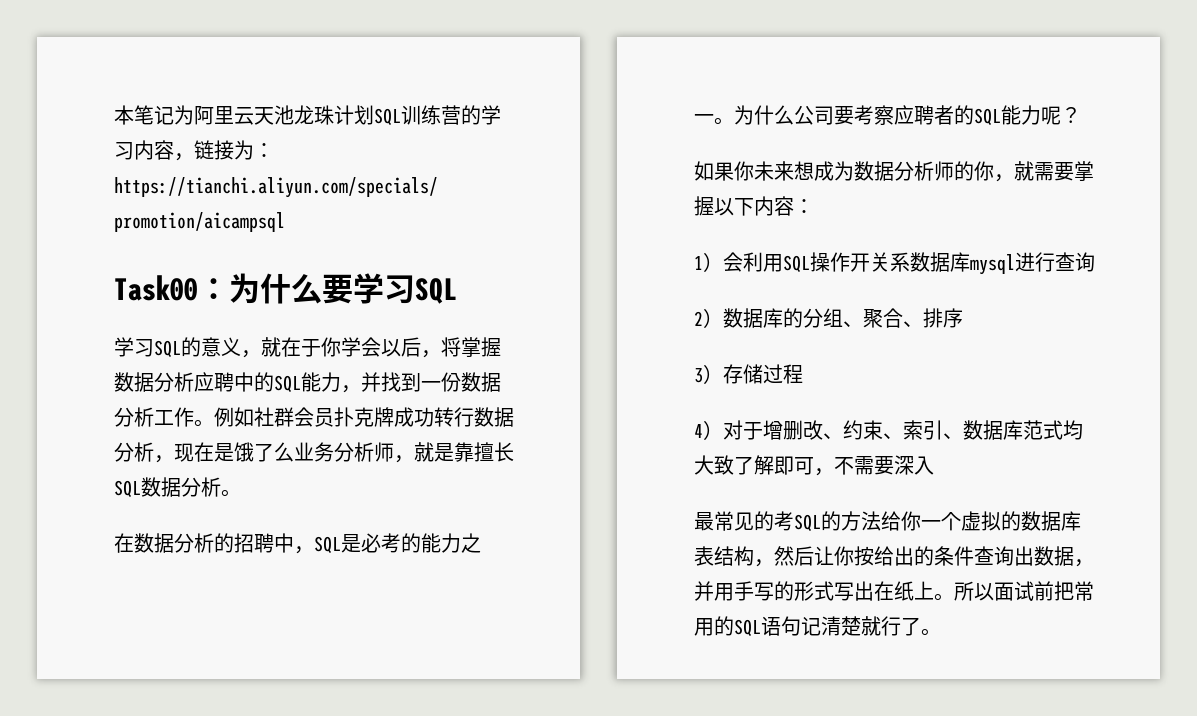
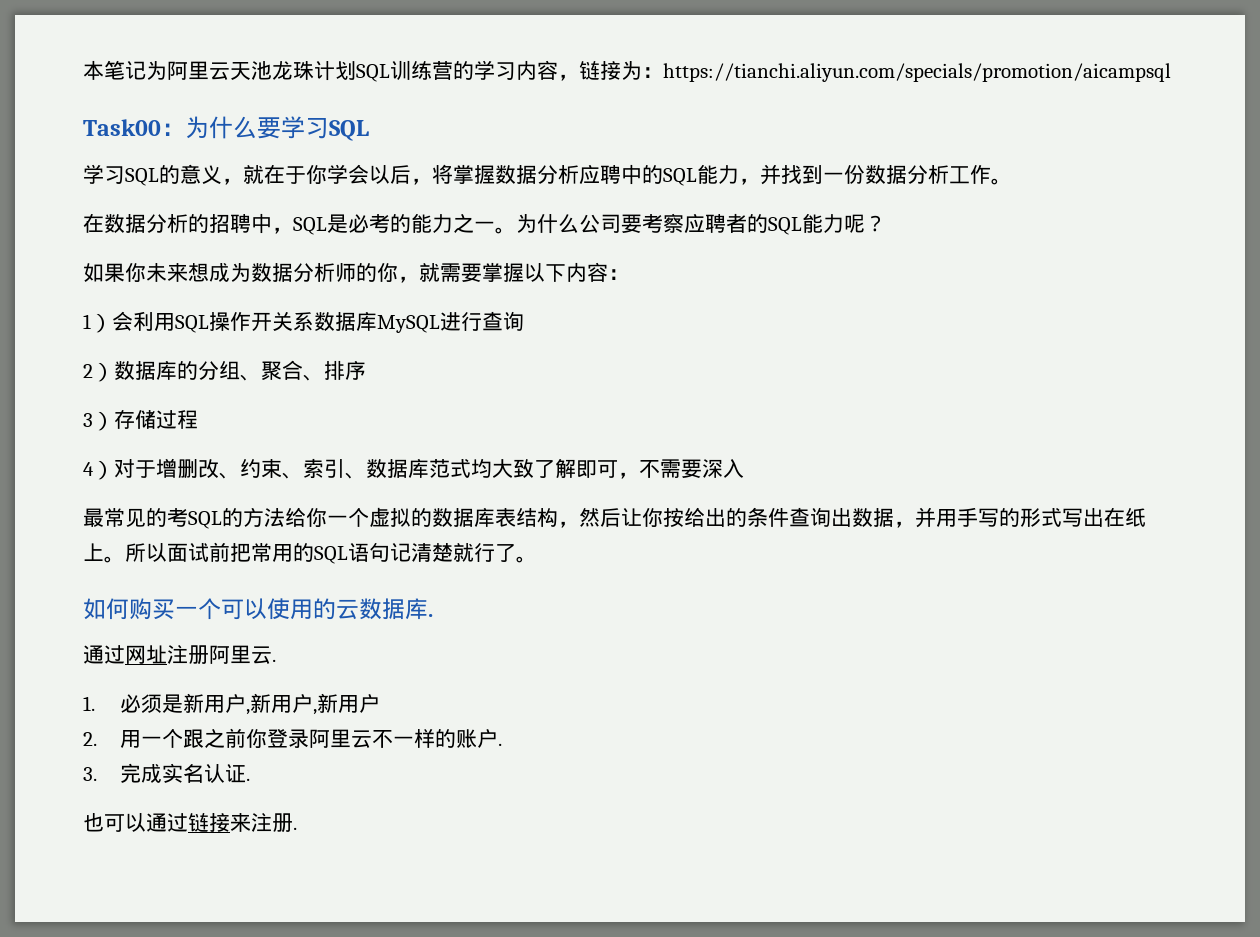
- 例如社群会员扑克牌成功转行数据分析，现在是饿了么业务分析师，就是靠擅长SQL数据分析。
- 1）会利用SQL操作开关系数据库mysql进行查询
+ 1）会利用SQL操作开关系数据库MySQL进行查询
+ 如何购买一个可以使用的云数据库.
+ 通过网址注册阿里云.
+ 1.必须是新用户,新用户,新用户
+ 2.用一个跟之前你登录阿里云不一样的账户.
+ 3.完成实名认证.
+ 也可以通过链接来注册.

